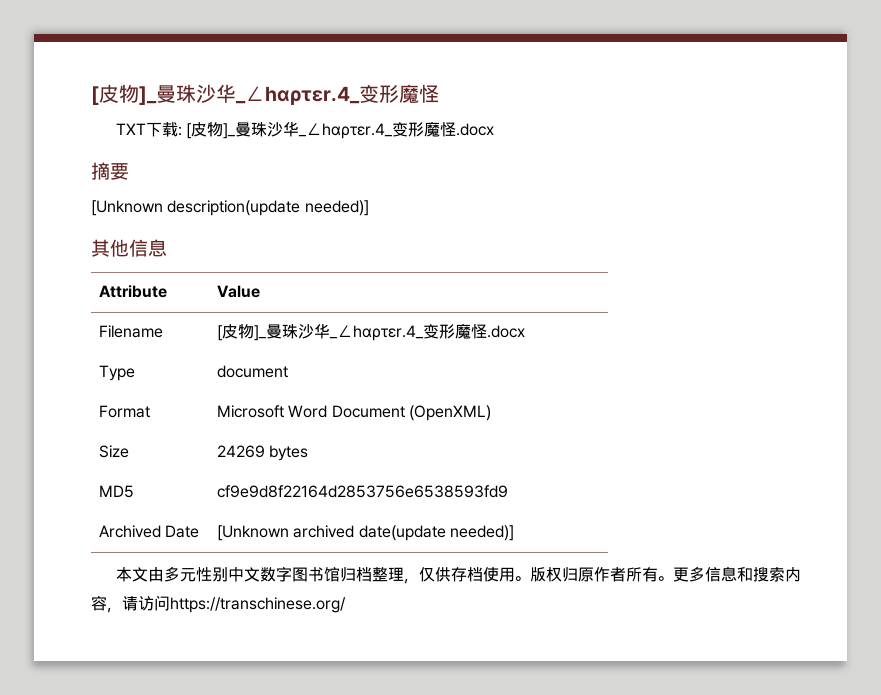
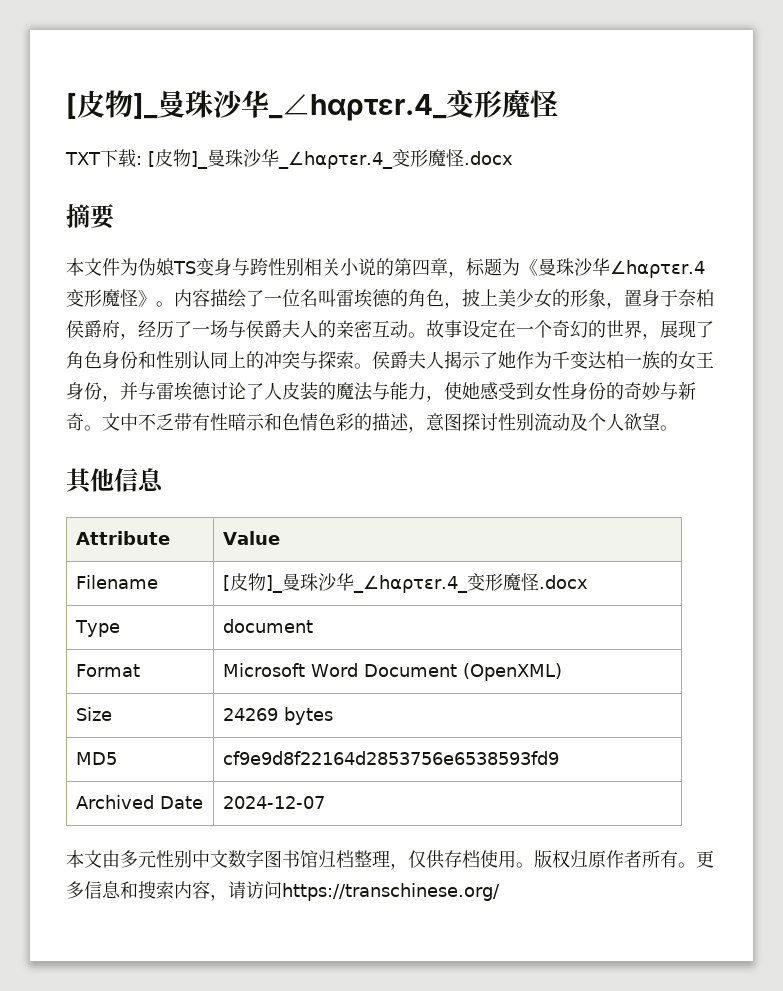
- [Unknown description(update needed)]
+ 本文件为伪娘TS变身与跨性别相关小说的第四章，标题为《曼珠沙华∠hαρτεr.4变形魔怪》。内容描绘了一位名叫雷埃德的角色，披上美少女的形象，置身于奈柏侯爵府，经历了一场与侯爵夫人的亲密互动。故事设定在一个奇幻的世界，展现了角色身份和性别认同上的冲突与探索。侯爵夫人揭示了她作为千变达柏一族的女王身份，并与雷埃德讨论了人皮装的魔法与能力，使她感受到女性身份的奇妙与新奇。文中不乏带有性暗示和色情色彩的描述，意图探讨性别流动及个人欲望。
- Archived Date | [Unknown archived date(update needed)]
+ Archived Date | 2024-12-07

